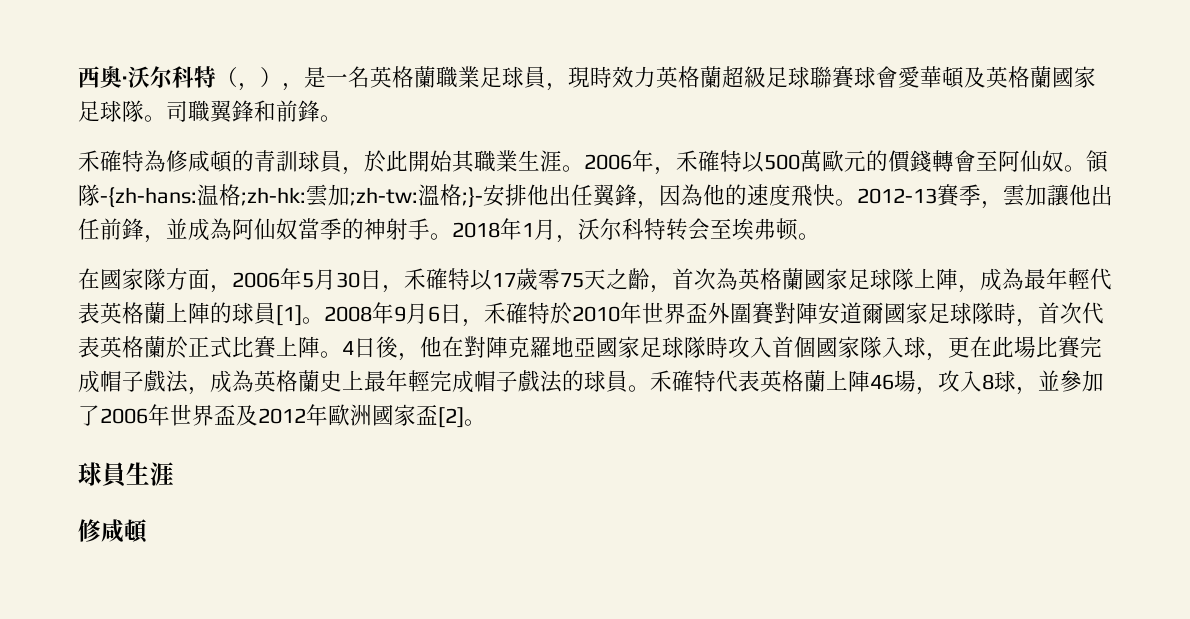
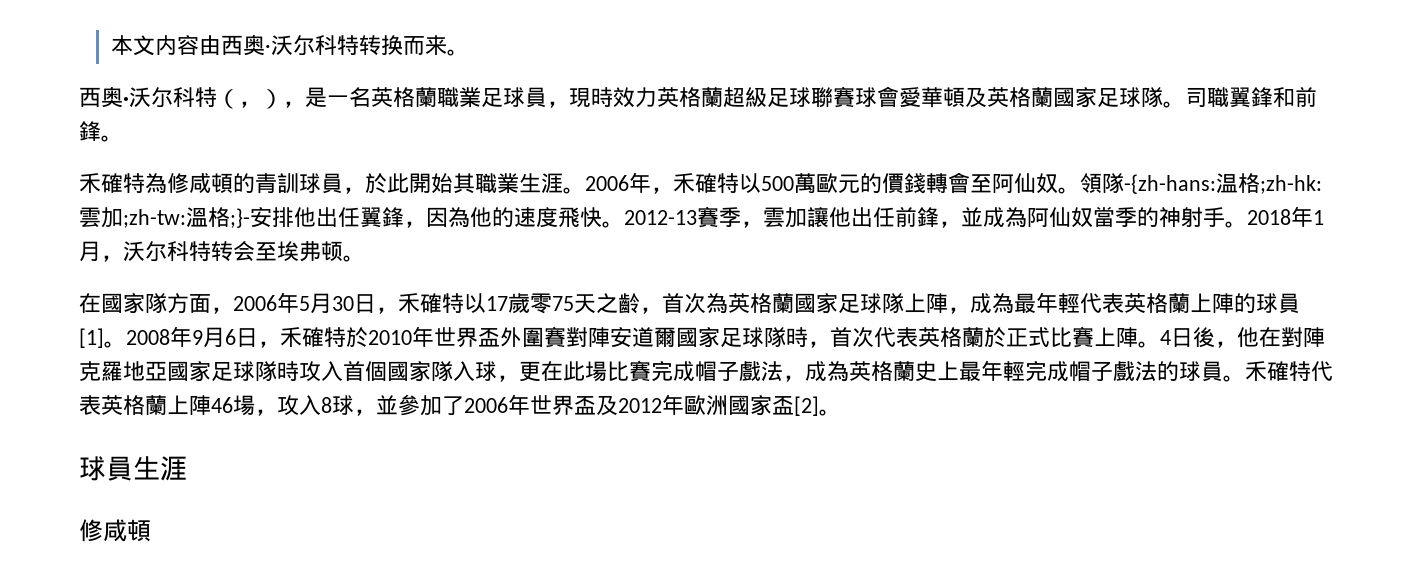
+ 本文内容由西奥·沃尔科特转换而来。

